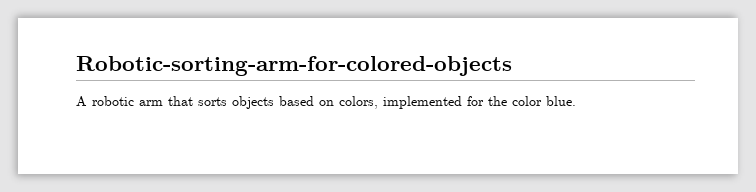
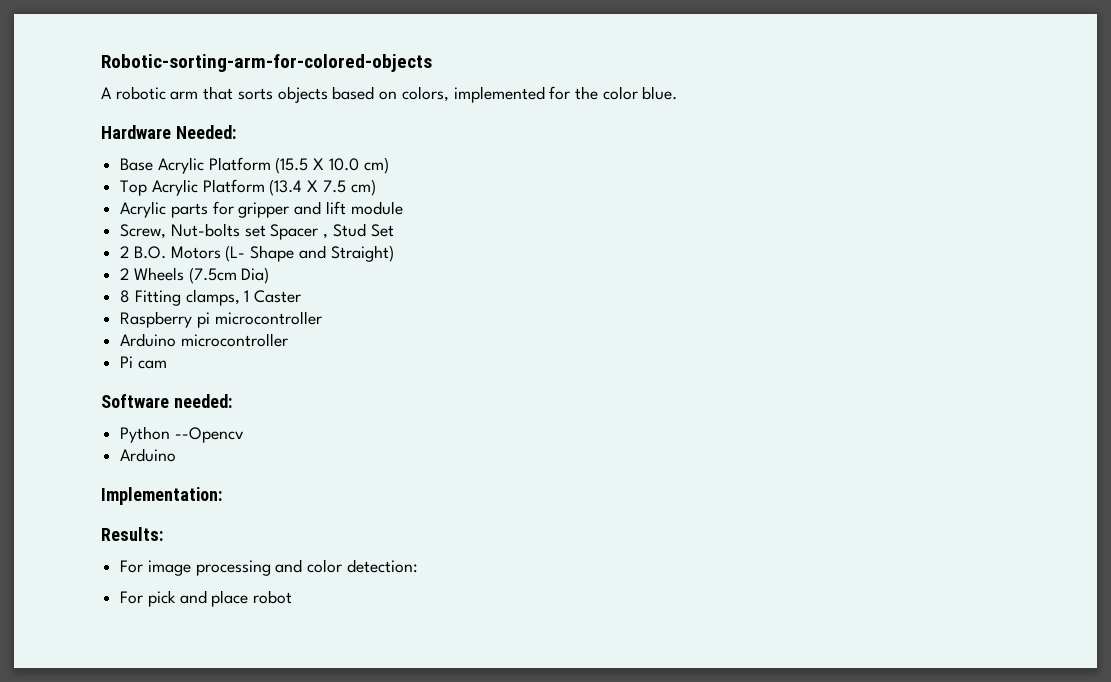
+ Hardware Needed:
+ Base Acrylic Platform (15.5 X 10.0 cm)
+ Top Acrylic Platform (13.4 X 7.5 cm)
+ Acrylic parts for gripper and lift module
+ Screw, Nut-bolts set Spacer , Stud Set
+ 2 B.O. Motors (L- Shape and Straight)
+ 2 Wheels (7.5cm Dia)
+ 8 Fitting clamps, 1 Caster
+ Raspberry pi microcontroller
+ Arduino microcontroller
+ Pi cam
+ Software needed:
+ Python --Opencv
+ Arduino
+ Implementation:
+ Results:
+ For image processing and color detection:
+ For pick and place robot

